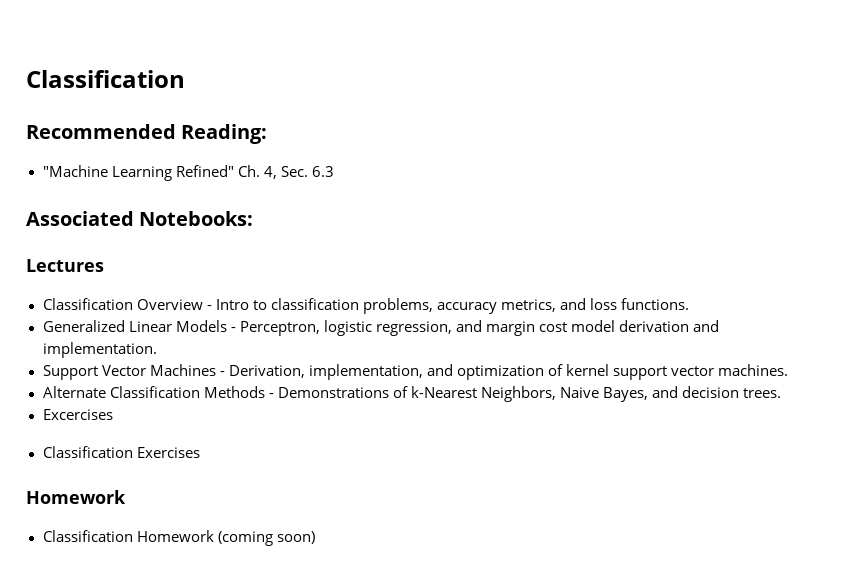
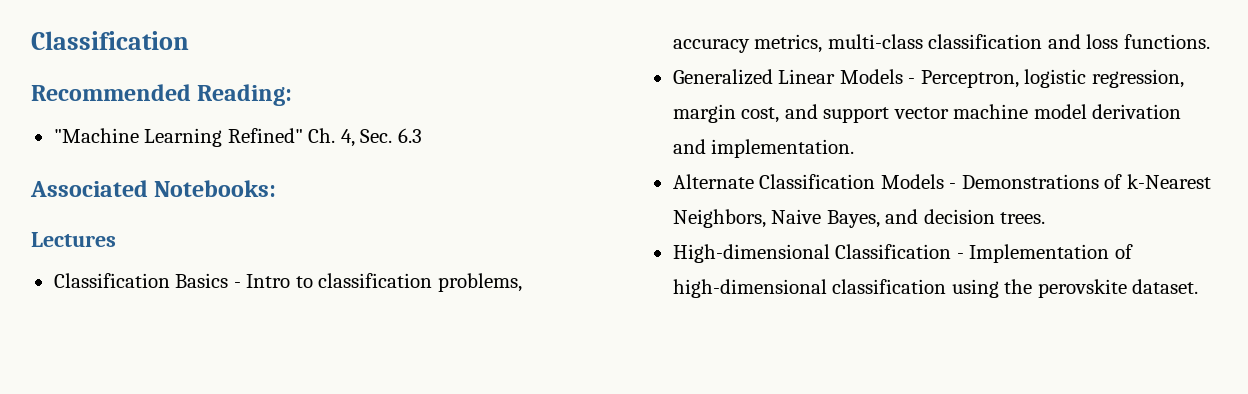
- Classification Overview - Intro to classification problems, accuracy metrics, and loss functions.
+ Classification Basics - Intro to classification problems, accuracy metrics, multi-class classification and loss functions.
- Generalized Linear Models - Perceptron, logistic regression, and margin cost model derivation and implementation.
- Support Vector Machines - Derivation, implementation, and optimization of kernel support vector machines.
+ Generalized Linear Models - Perceptron, logistic regression, margin cost, and support vector machine model derivation and implementation.
- Alternate Classification Methods - Demonstrations of k-Nearest Neighbors, Naive Bayes, and decision trees.
+ Alternate Classification Models - Demonstrations of k-Nearest Neighbors, Naive Bayes, and decision trees.
- Excercises
- Classification Exercises
- Homework
- Classification Homework (coming soon)
+ High-dimensional Classification - Implementation of high-dimensional classification using the perovskite dataset.

